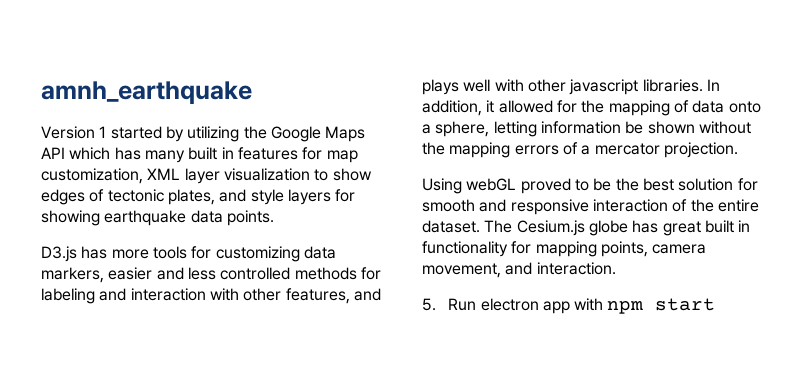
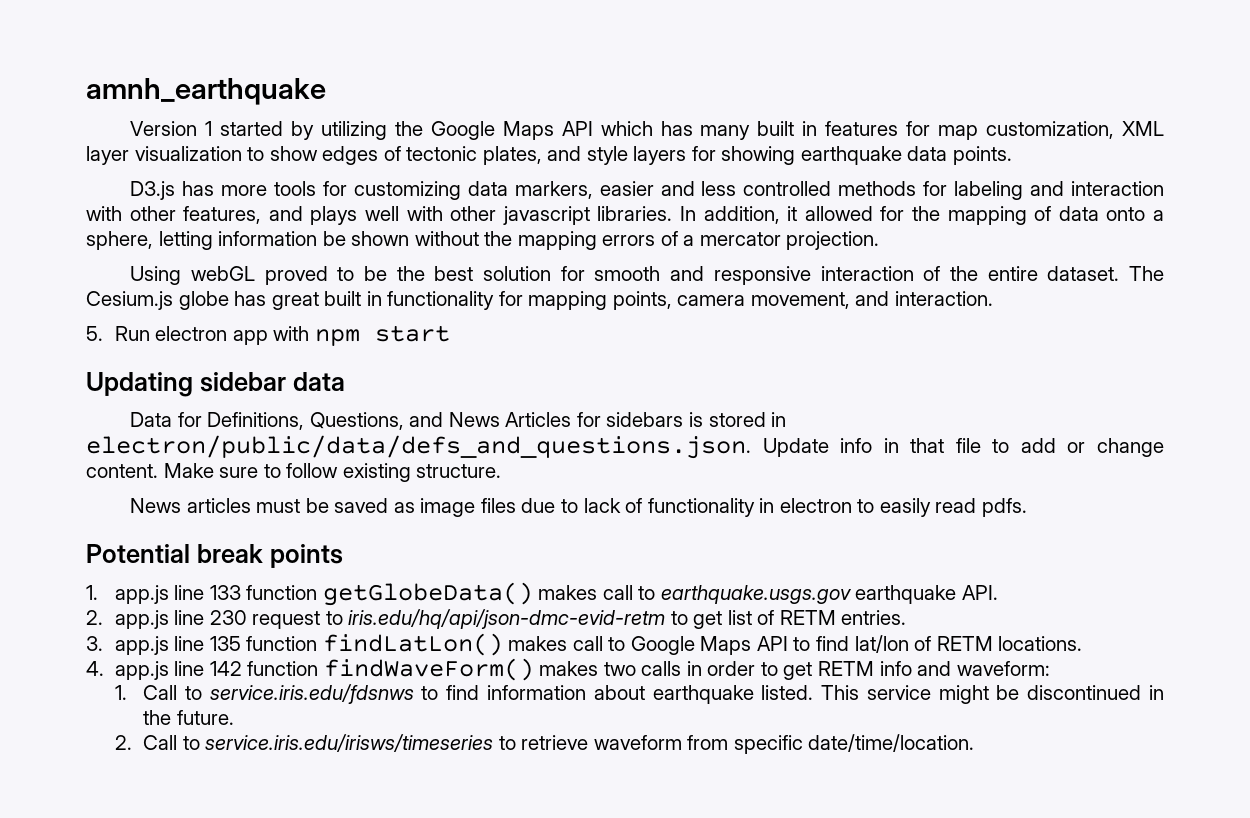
+ Updating sidebar data
+ Data for Definitions, Questions, and News Articles for sidebars is stored in electron/public/data/defs_and_questions.json. Update info in that file to add or change content. Make sure to follow existing structure.
+ News articles must be saved as image files due to lack of functionality in electron to easily read pdfs.
+ Potential break points
+ 1. app.js line 133 function getGlobeData() makes call to earthquake.usgs.gov earthquake API.
+ 2. app.js line 230 request to iris.edu/hq/api/json-dmc-evid-retm to get list of RETM entries.
+ 3. app.js line 135 function findLatLon() makes call to Google Maps API to find lat/lon of RETM locations.
+ 4. app.js line 142 function findWaveForm() makes two calls in order to get RETM info and waveform:
+ 1. Call to service.iris.edu/fdsnws to find information about earthquake listed. This service might be discontinued in the future.
+ 2. Call to service.iris.edu/irisws/timeseries to retrieve waveform from specific date/time/location.

